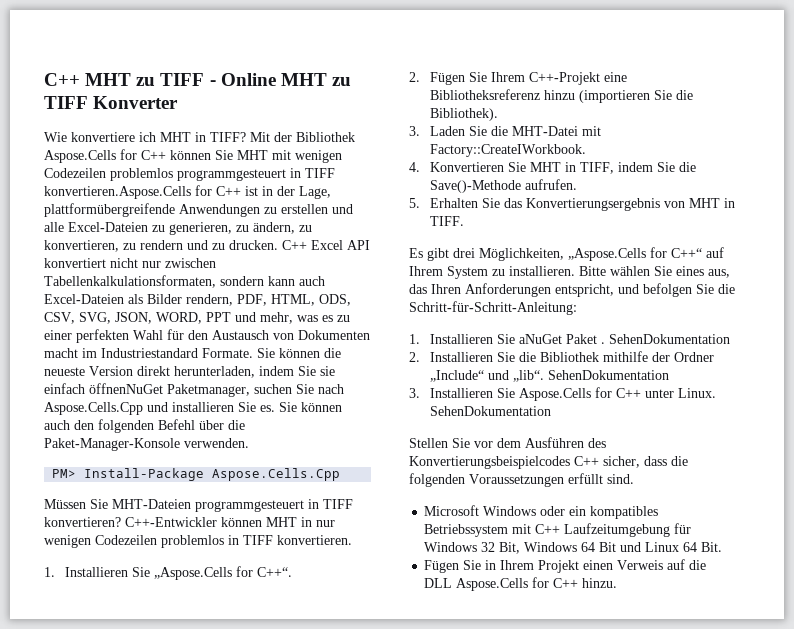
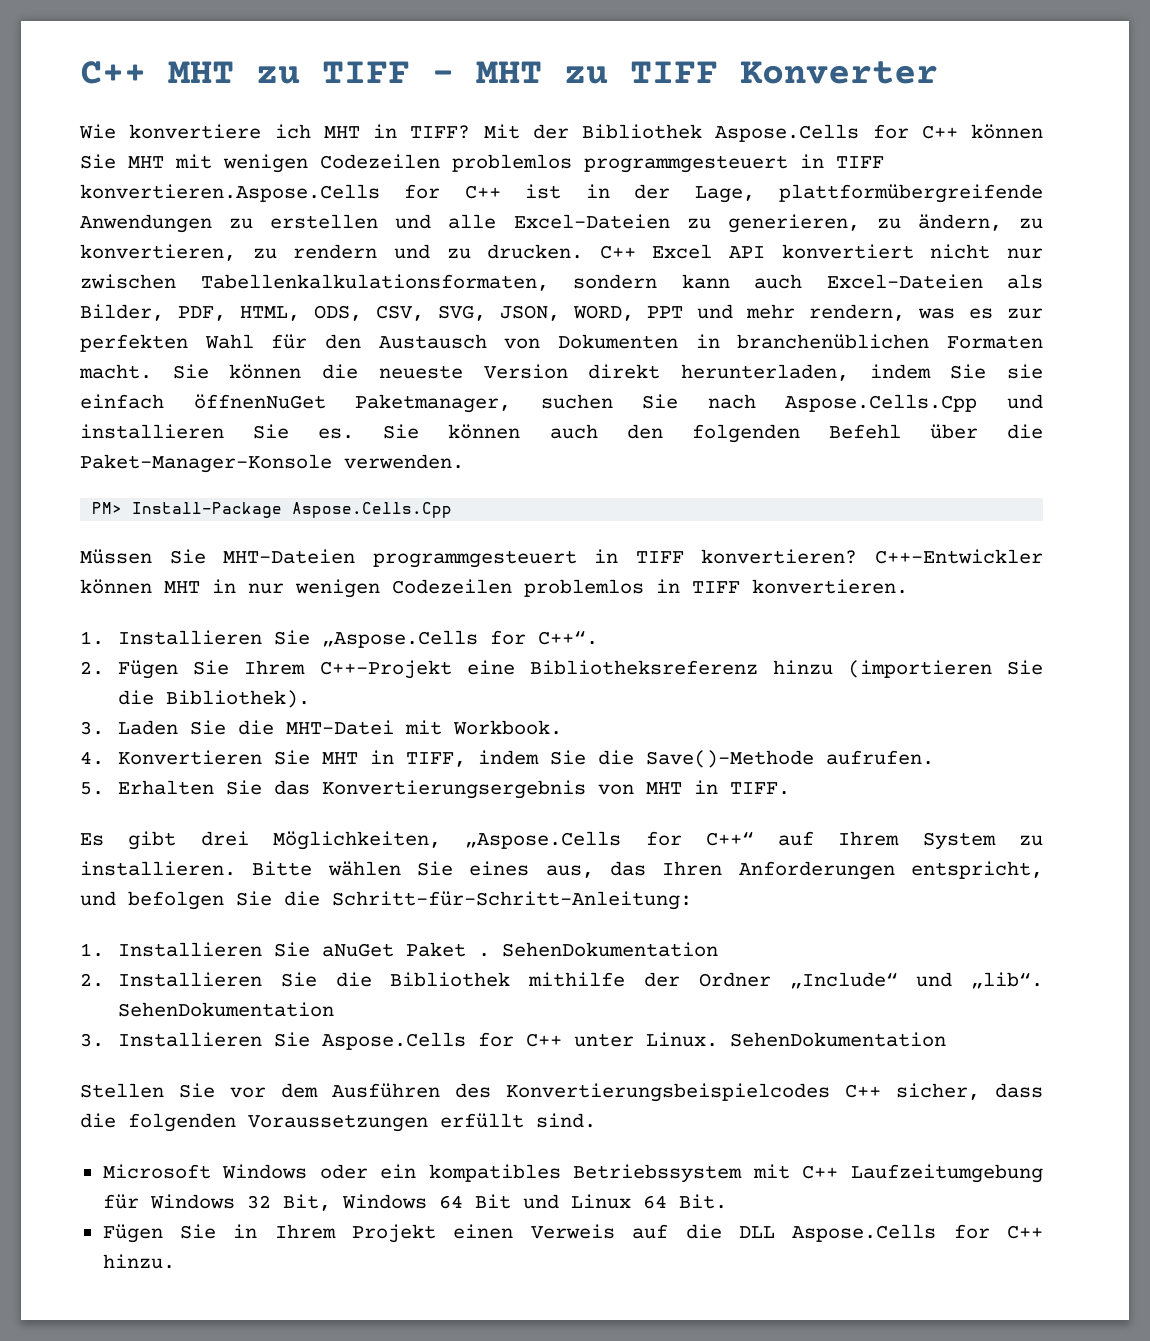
- C++ MHT zu TIFF - Online MHT zu TIFF Konverter
+ C++ MHT zu TIFF - MHT zu TIFF Konverter
- C++ Excel API konvertiert nicht nur zwischen Tabellenkalkulationsformaten, sondern kann auch Excel-Dateien als Bilder rendern, PDF, HTML, ODS, CSV, SVG, JSON, WORD, PPT und mehr, was es zu einer perfekten Wahl für den Austausch von Dokumenten macht im Industriestandard Formate.
+ C++ Excel API konvertiert nicht nur zwischen Tabellenkalkulationsformaten, sondern kann auch Excel-Dateien als Bilder, PDF, HTML, ODS, CSV, SVG, JSON, WORD, PPT und mehr rendern, was es zur perfekten Wahl für den Austausch von Dokumenten in branchenüblichen Formaten macht.
- 3. Laden Sie die MHT-Datei mit Factory::CreateIWorkbook.
+ 3. Laden Sie die MHT-Datei mit Workbook.

